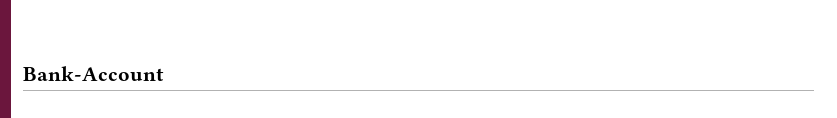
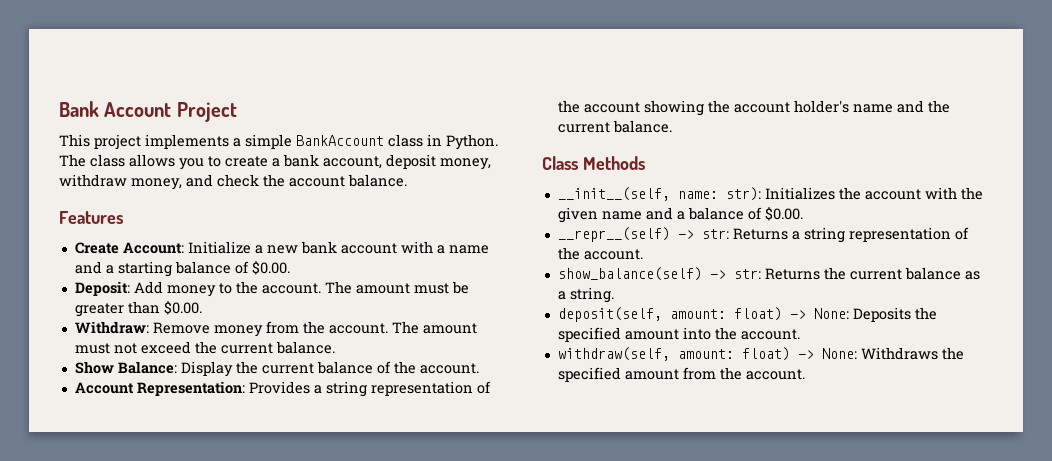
- Bank-Account
+ Bank Account Project
+ This project implements a simple BankAccount class in Python. The class allows you to create a bank account, deposit money, withdraw money, and check the account balance.
+ Features
+ Create Account: Initialize a new bank account with a name and a starting balance of $0.00.
+ Deposit: Add money to the account. The amount must be greater than $0.00.
+ Withdraw: Remove money from the account. The amount must not exceed the current balance.
+ Show Balance: Display the current balance of the account.
+ Account Representation: Provides a string representation of the account showing the account holder's name and the current balance.
+ Class Methods
+ __init__(self, name: str): Initializes the account with the given name and a balance of $0.00.
+ __repr__(self) -> str: Returns a string representation of the account.
+ show_balance(self) -> str: Returns the current balance as a string.
+ deposit(self, amount: float) -> None: Deposits the specified amount into the account.
+ withdraw(self, amount: float) -> None: Withdraws the specified amount from the account.

